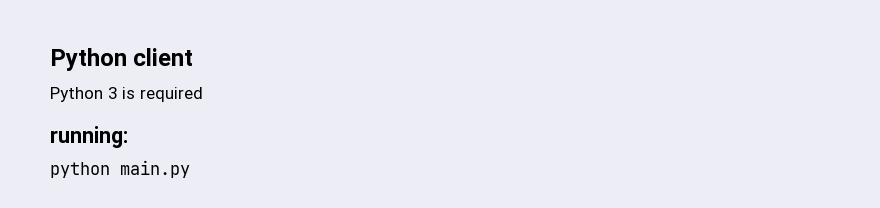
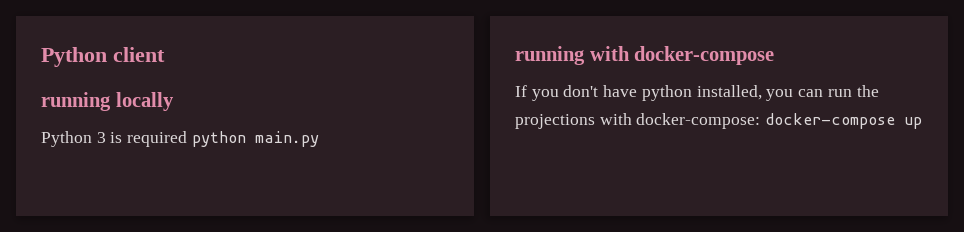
+ running locally
- Python 3 is required
- running:
- python main.py
+ Python 3 is required python main.py
+ running with docker-compose
+ If you don't have python installed, you can run the projections with docker-compose: docker-compose up

